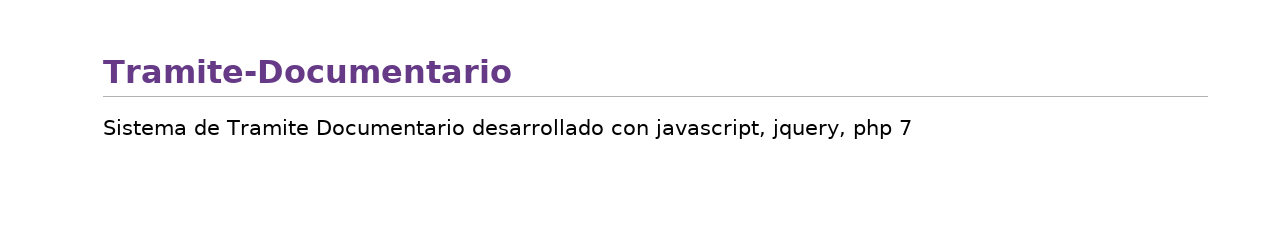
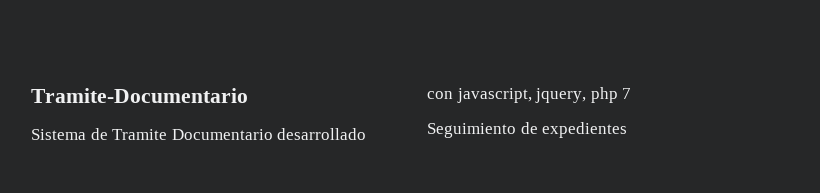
+ Seguimiento de expedientes

